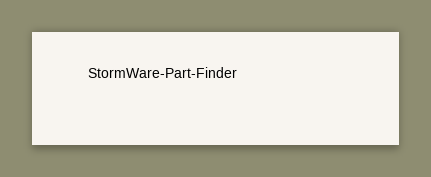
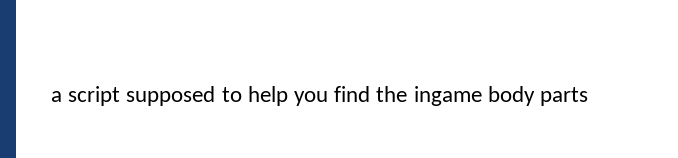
- StormWare-Part-Finder
+ a script supposed to help you find the ingame body parts

